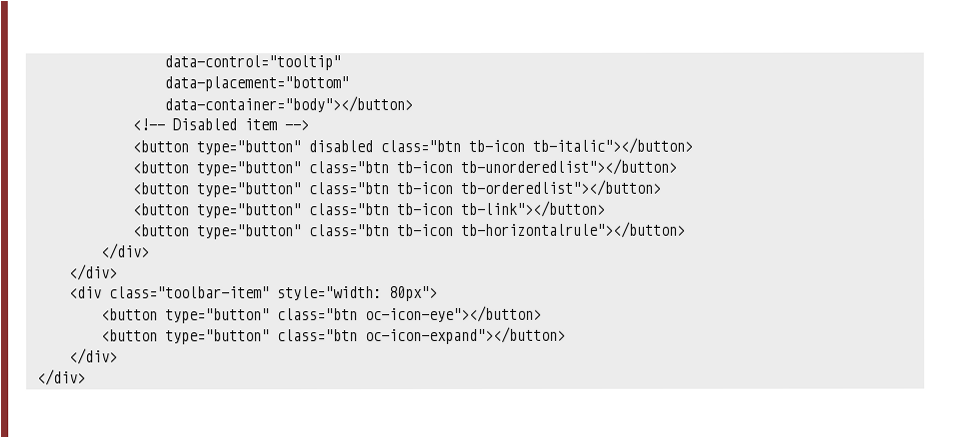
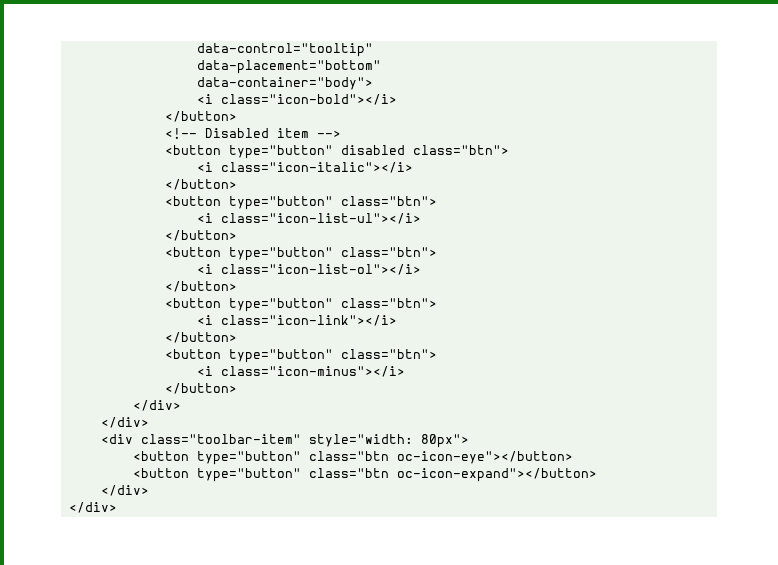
- data-container="body"></button>
+ data-container="body">
+ <i class="icon-bold"></i>
+ </button>
- <button type="button" disabled class="btn tb-icon tb-italic"></button>
- <button type="button" class="btn tb-icon tb-unorderedlist"></button>
- <button type="button" class="btn tb-icon tb-orderedlist"></button>
- <button type="button" class="btn tb-icon tb-link"></button>
- <button type="button" class="btn tb-icon tb-horizontalrule"></button>
+ <button type="button" disabled class="btn">
+ <i class="icon-italic"></i>
+ </button>
+ <button type="button" class="btn">
+ <i class="icon-list-ul"></i>
+ </button>
+ <button type="button" class="btn">
+ <i class="icon-list-ol"></i>
+ </button>
+ <button type="button" class="btn">
+ <i class="icon-link"></i>
+ </button>
+ <button type="button" class="btn">
+ <i class="icon-minus"></i>
+ </button>

